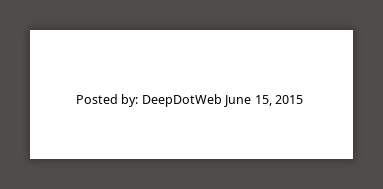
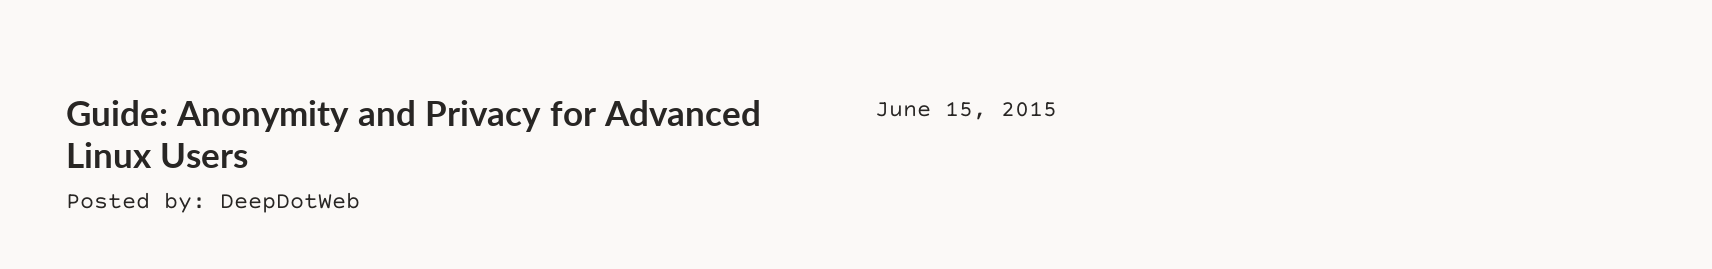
+ Guide: Anonymity and Privacy for Advanced Linux Users
- Posted by: DeepDotWeb June 15, 2015
+ Posted by: DeepDotWeb
+ June 15, 2015

